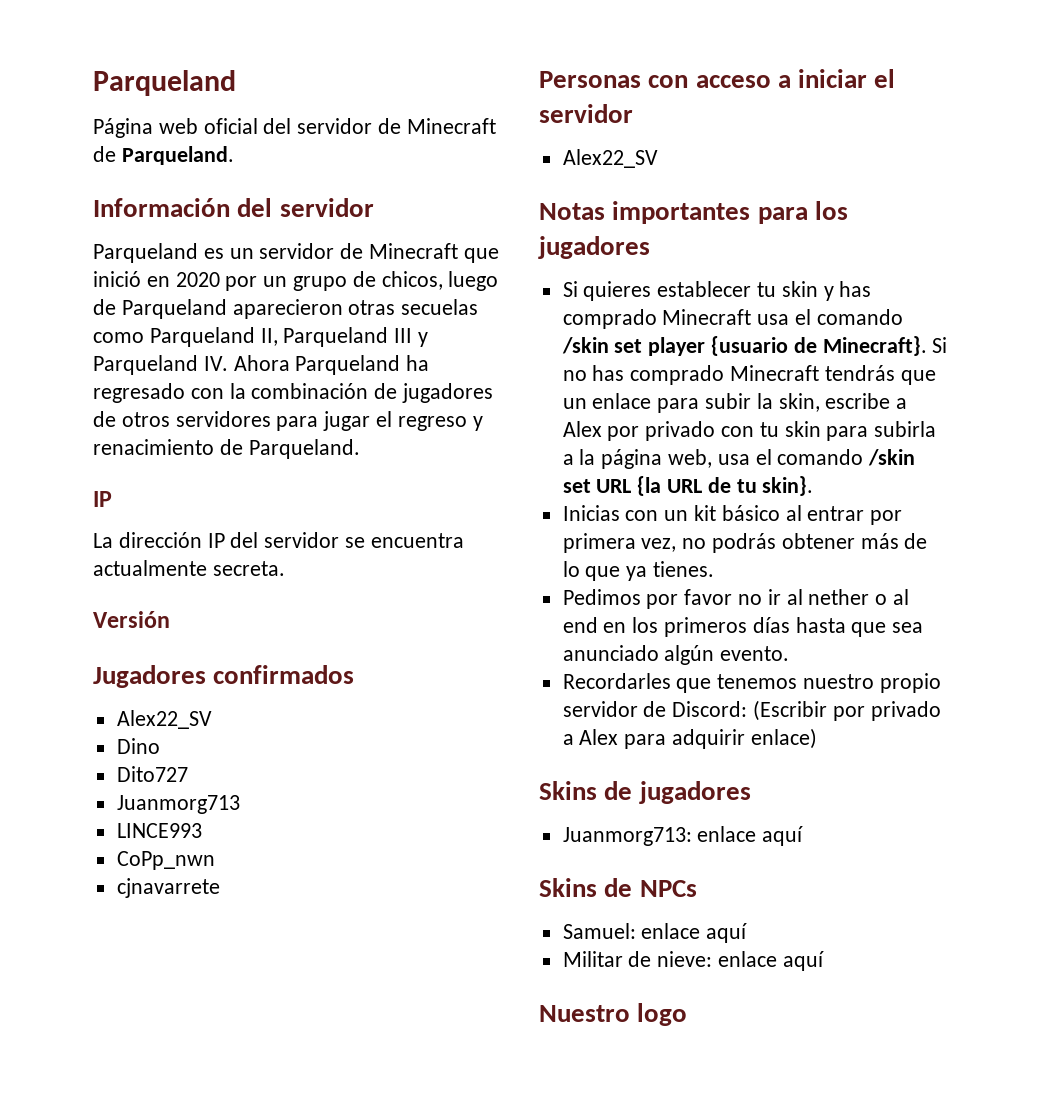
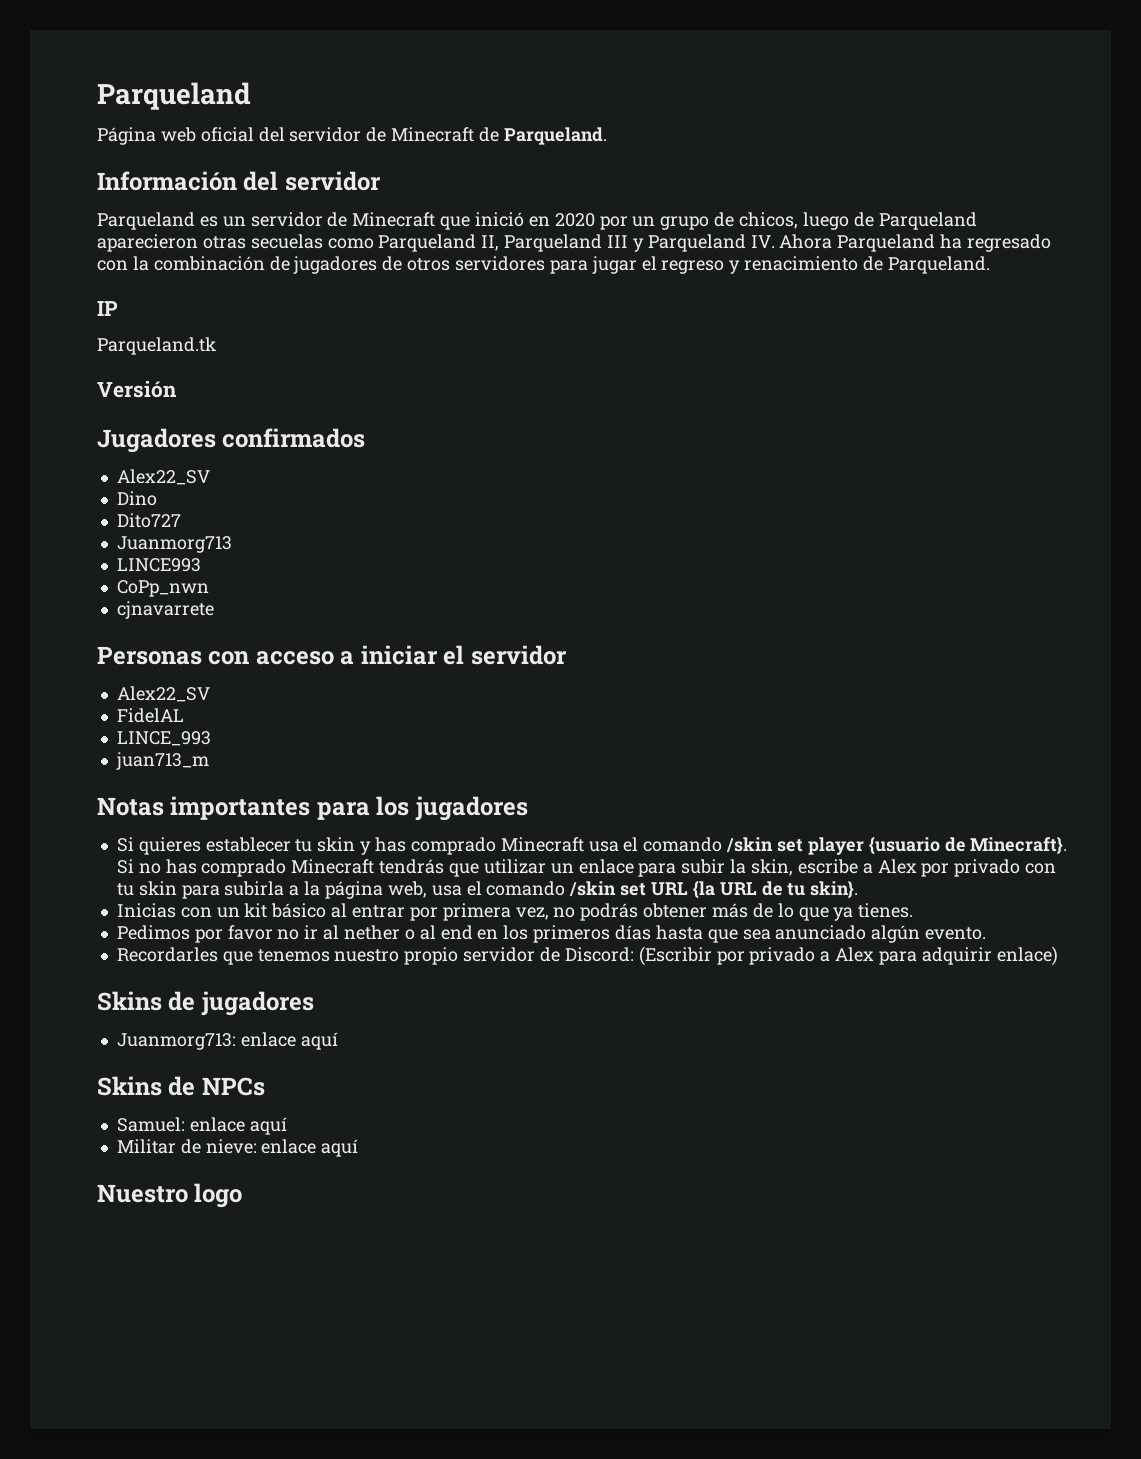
- La dirección IP del servidor se encuentra actualmente secreta.
+ Parqueland.tk
+ FidelAL
+ LINCE_993
+ juan713_m
- Si no has comprado Minecraft tendrás que un enlace para subir la skin, escribe a Alex por privado con tu skin para subirla a la página web, usa el comando /skin set URL {la URL de tu skin}.
+ Si no has comprado Minecraft tendrás que utilizar un enlace para subir la skin, escribe a Alex por privado con tu skin para subirla a la página web, usa el comando /skin set URL {la URL de tu skin}.

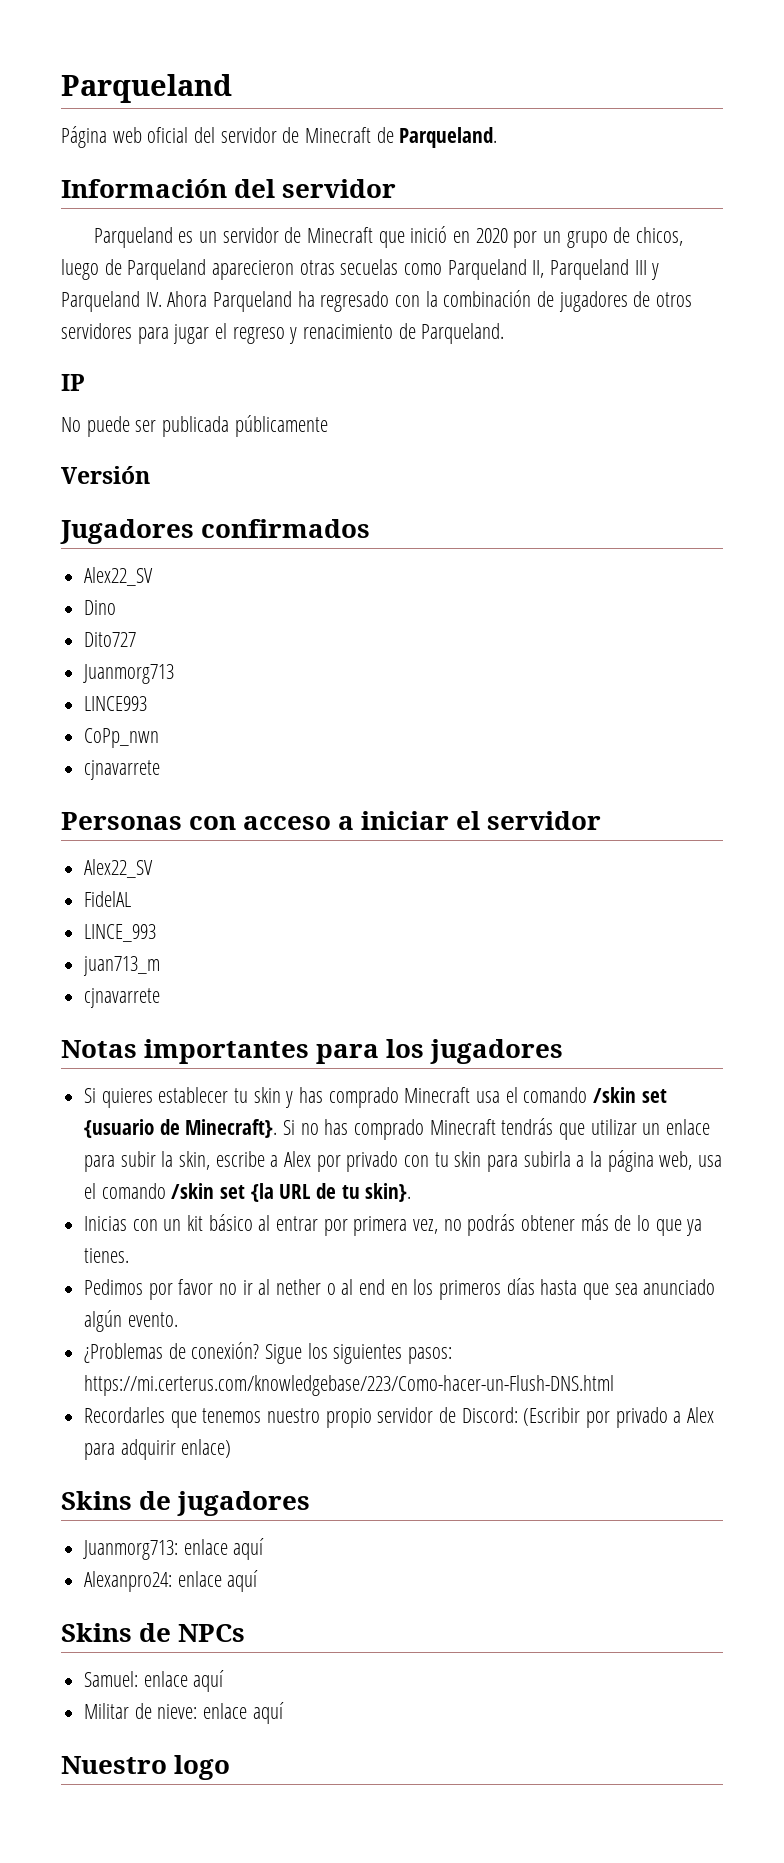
- Parqueland.tk
+ No puede ser publicada públicamente
  juan713_m
+ cjnavarrete
- Si quieres establecer tu skin y has comprado Minecraft usa el comando /skin set player {usuario de Minecraft}.
+ Si quieres establecer tu skin y has comprado Minecraft usa el comando /skin set {usuario de Minecraft}.
- Si no has comprado Minecraft tendrás que utilizar un enlace para subir la skin, escribe a Alex por privado con tu skin para subirla a la página web, usa el comando /skin set URL {la URL de tu skin}.
+ Si no has comprado Minecraft tendrás que utilizar un enlace para subir la skin, escribe a Alex por privado con tu skin para subirla a la página web, usa el comando /skin set {la URL de tu skin}.
+ ¿Problemas de conexión? Sigue los siguientes pasos: https://mi.certerus.com/knowledgebase/223/Como-hacer-un-Flush-DNS.html
+ Alexanpro24: enlace aquí

